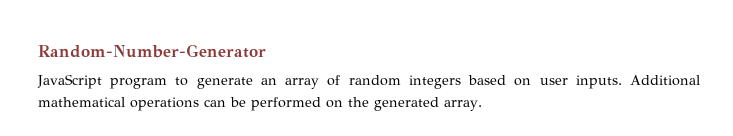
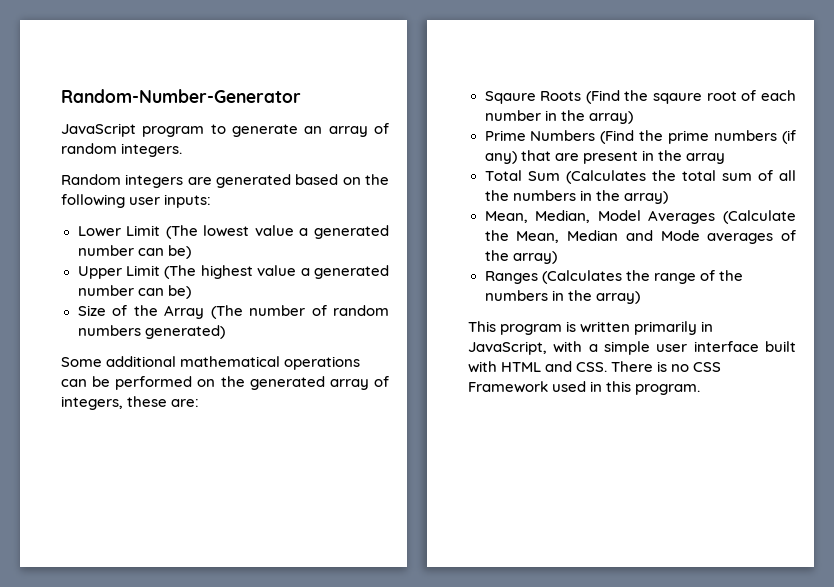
- JavaScript program to generate an array of random integers based on user inputs. Additional mathematical operations can be performed on the generated array.
+ JavaScript program to generate an array of random integers.
+ Random integers are generated based on the following user inputs:
+ Lower Limit (The lowest value a generated number can be)
+ Upper Limit (The highest value a generated number can be)
+ Size of the Array (The number of random numbers generated)
+ Some additional mathematical operations can be performed on the generated array of integers, these are:
+ Sqaure Roots (Find the sqaure root of each number in the array)
+ Prime Numbers (Find the prime numbers (if any) that are present in the array
+ Total Sum (Calculates the total sum of all the numbers in the array)
+ Mean, Median, Model Averages (Calculate the Mean, Median and Mode averages of the array)
+ Ranges (Calculates the range of the numbers in the array)
+ This program is written primarily in JavaScript, with a simple user interface built with HTML and CSS. There is no CSS Framework used in this program.

